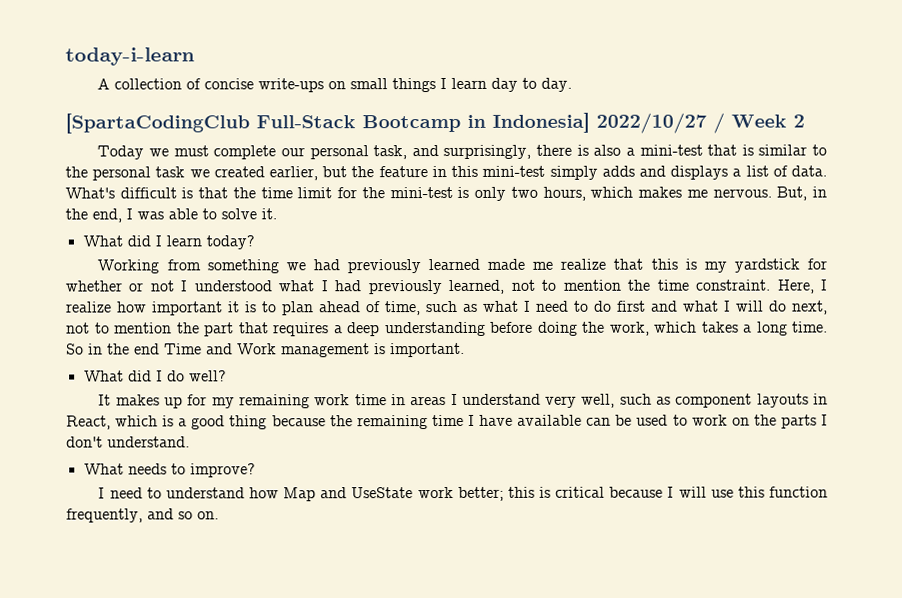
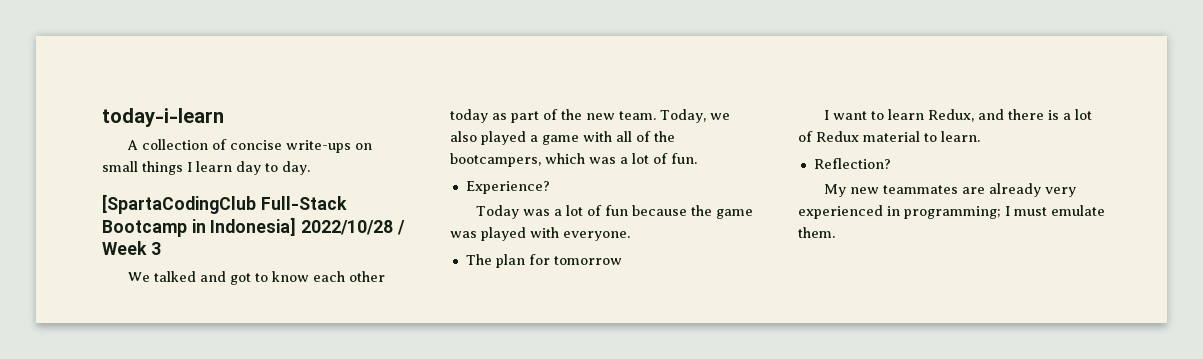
- [SpartaCodingClub Full-Stack Bootcamp in Indonesia] 2022/10/27 / Week 2
- Today we must complete our personal task, and surprisingly, there is also a mini-test that is similar to the personal task we created earlier, but the feature in this mini-test simply adds and displays a list of data. What's difficult is that the time limit for the mini-test is only two hours, which makes me nervous. But, in the end, I was able to solve it.
- What did I learn today?
- Working from something we had previously learned made me realize that this is my yardstick for whether or not I understood what I had previously learned, not to mention the time constraint. Here, I realize how important it is to plan ahead of time, such as what I need to do first and what I will do next, not to mention the part that requires a deep understanding before doing the work, which takes a long time. So in the end Time and Work management is important.
- What did I do well?
- It makes up for my remaining work time in areas I understand very well, such as component layouts in React, which is a good thing because the remaining time I have available can be used to work on the parts I don't understand.
- What needs to improve?
- I need to understand how Map and UseState work better; this is critical because I will use this function frequently, and so on.
+ [SpartaCodingClub Full-Stack Bootcamp in Indonesia] 2022/10/28 / Week 3
+ We talked and got to know each other today as part of the new team. Today, we also played a game with all of the bootcampers, which was a lot of fun.
+ Experience?
+ Today was a lot of fun because the game was played with everyone.
+ The plan for tomorrow
+ I want to learn Redux, and there is a lot of Redux material to learn.
+ Reflection?
+ My new teammates are already very experienced in programming; I must emulate them.

